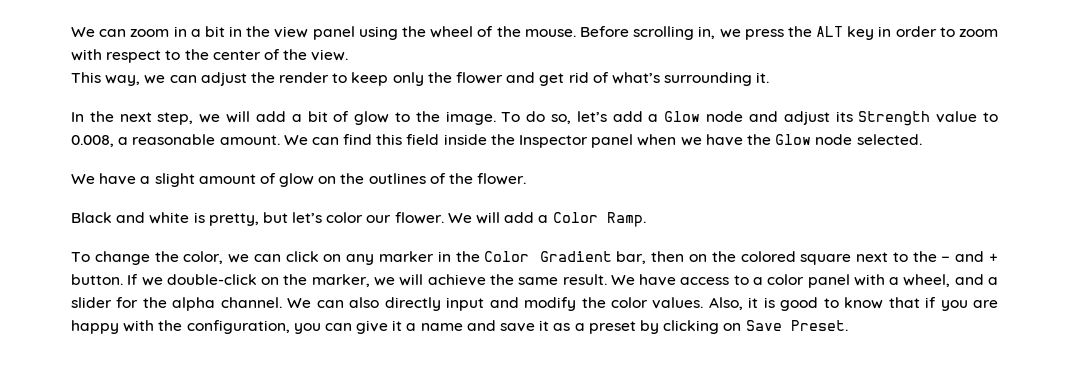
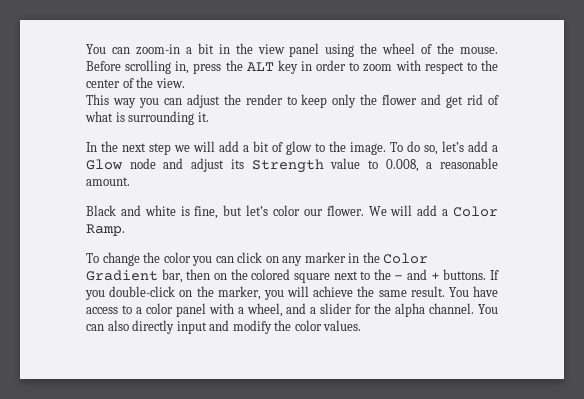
- We can zoom in a bit in the view panel using the wheel of the mouse.
+ You can zoom-in a bit in the view panel using the wheel of the mouse.
- Before scrolling in, we press the ALT key in order to zoom with respect to the center of the view.
+ Before scrolling in, press the ALT key in order to zoom with respect to the center of the view.
- This way, we can adjust the render to keep only the flower and get rid of what’s surrounding it.
+ This way you can adjust the render to keep only the flower and get rid of what is surrounding it.
- In the next step, we will add a bit of glow to the image.
+ In the next step we will add a bit of glow to the image.
- We can find this field inside the Inspector panel when we have the Glow node selected.
- We have a slight amount of glow on the outlines of the flower.
- Black and white is pretty, but let’s color our flower.
+ Black and white is fine, but let’s color our flower.
- To change the color, we can click on any marker in the Color Gradient bar, then on the colored square next to the - and + button. If we double-click on the marker, we will achieve the same result.
+ To change the color you can click on any marker in the Color Gradient bar, then on the colored square next to the - and + buttons. If you double-click on the marker, you will achieve the same result.
- We have access to a color panel with a wheel, and a slider for the alpha channel.
+ You have access to a color panel with a wheel, and a slider for the alpha channel.
- We can also directly input and modify the color values. Also, it is good to know that if you are happy with the configuration, you can give it a name and save it as a preset by clicking on Save Preset.
+ You can also directly input and modify the color values.

